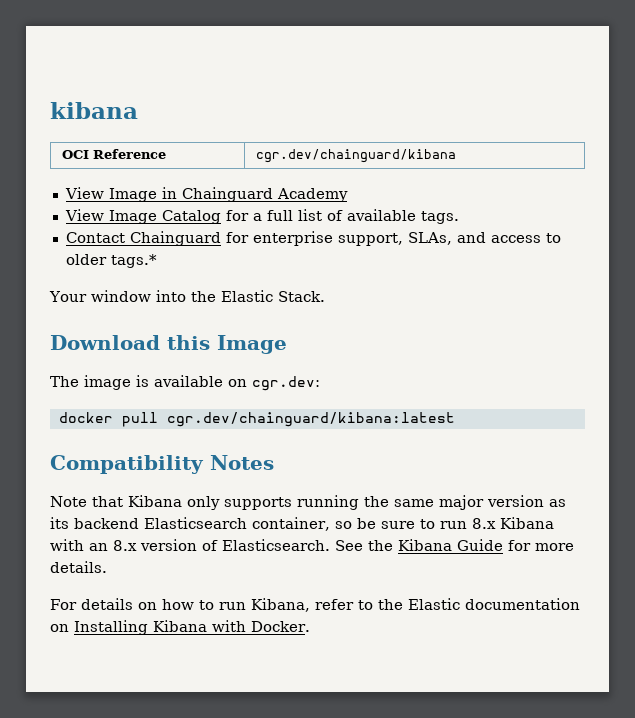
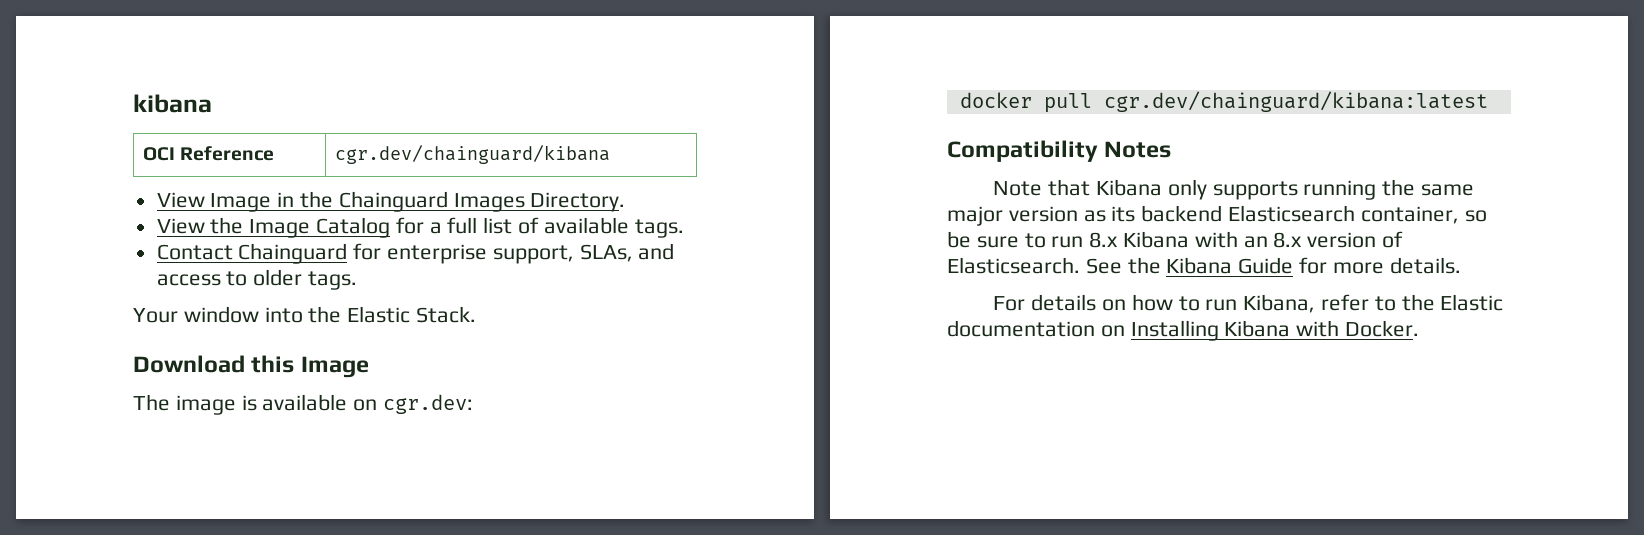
- View Image in Chainguard Academy
- View Image Catalog for a full list of available tags.
+ View Image in the Chainguard Images Directory.
+ View the Image Catalog for a full list of available tags.
- Contact Chainguard for enterprise support, SLAs, and access to older tags.*
+ Contact Chainguard for enterprise support, SLAs, and access to older tags.

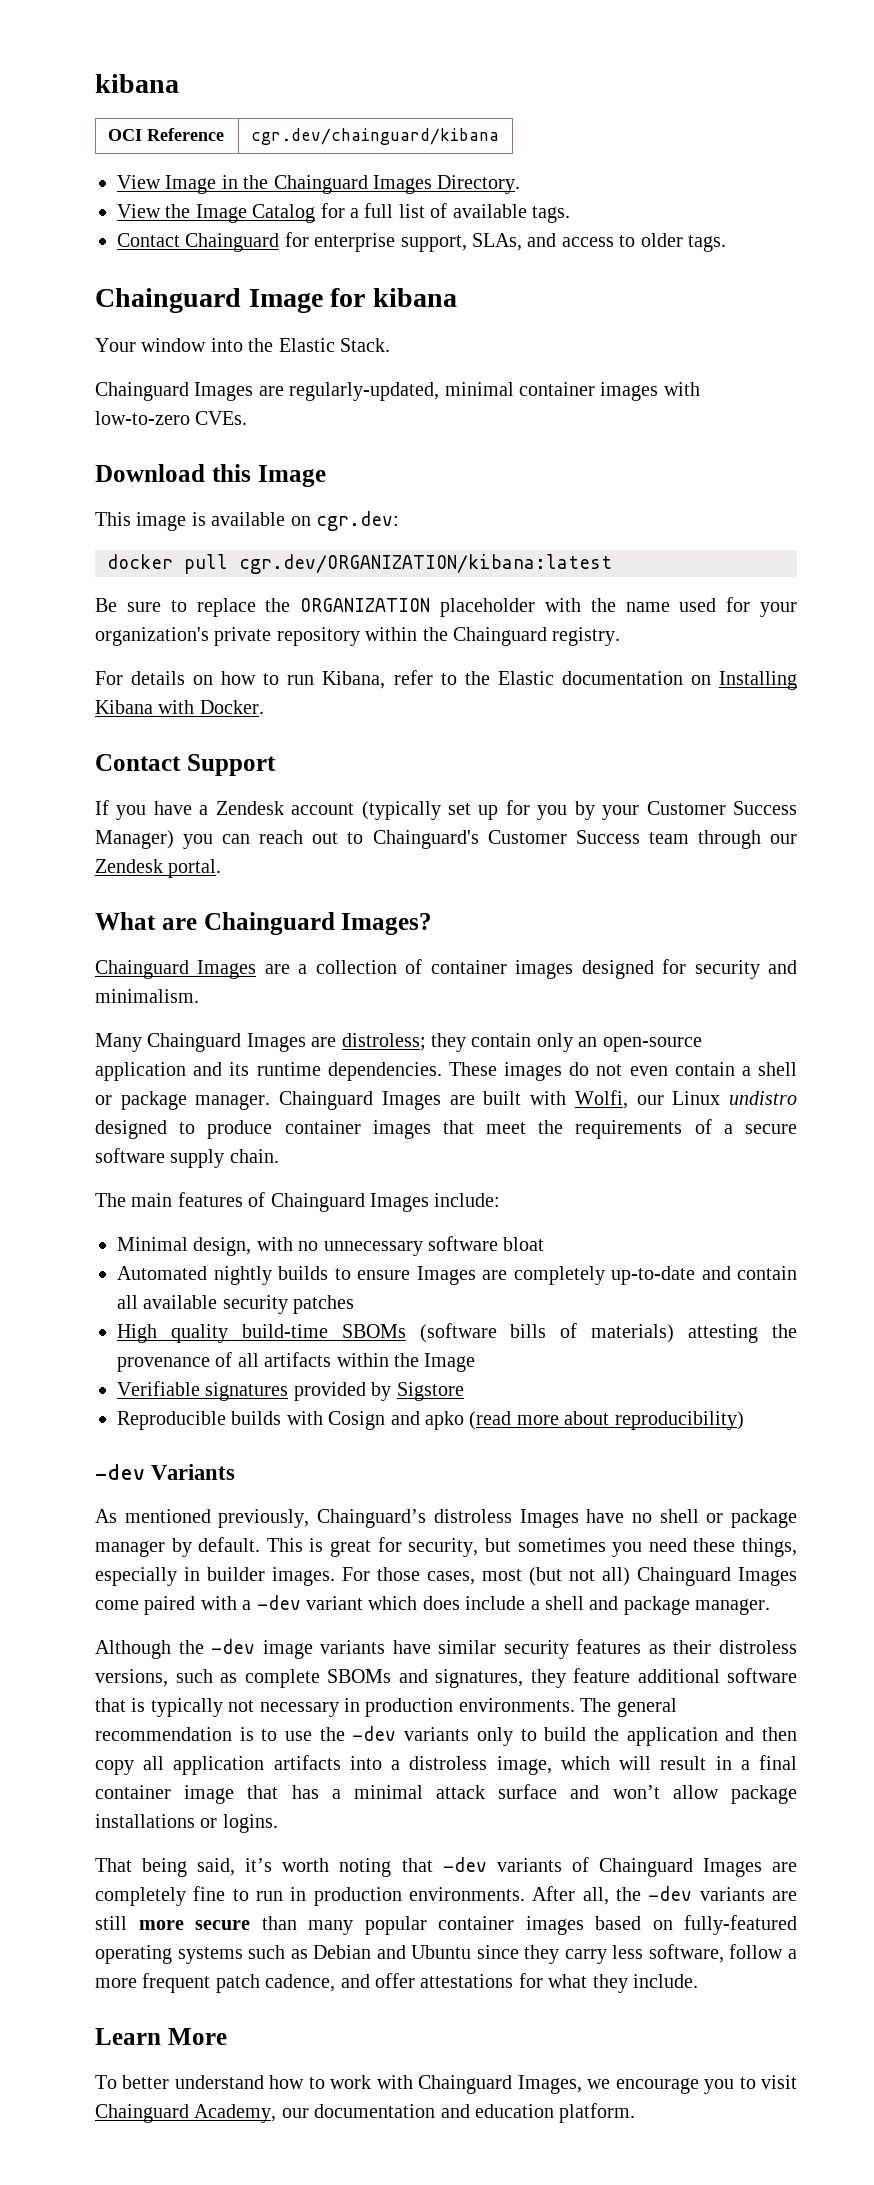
+ Chainguard Image for kibana
+ Chainguard Images are regularly-updated, minimal container images with low-to-zero CVEs.
- The image is available on cgr.dev:
+ This image is available on cgr.dev:
- docker pull cgr.dev/chainguard/kibana:latest
- Compatibility Notes
- Note that Kibana only supports running the same major version as its backend Elasticsearch container, so be sure to run 8.x Kibana with an 8.x version of Elasticsearch. See the Kibana Guide for more details.
+ docker pull cgr.dev/ORGANIZATION/kibana:latest
+ Be sure to replace the ORGANIZATION placeholder with the name used for your organization's private repository within the Chainguard registry.
+ Contact Support
+ If you have a Zendesk account (typically set up for you by your Customer Success Manager) you can reach out to Chainguard's Customer Success team through our Zendesk portal.
+ What are Chainguard Images?
+ Chainguard Images are a collection of container images designed for security and minimalism.
+ Many Chainguard Images are distroless; they contain only an open-source application and its runtime dependencies. These images do not even contain a shell or package manager. Chainguard Images are built with Wolfi, our Linux undistro designed to produce container images that meet the requirements of a secure software supply chain.
+ The main features of Chainguard Images include:
+ Minimal design, with no unnecessary software bloat
+ Automated nightly builds to ensure Images are completely up-to-date and contain all available security patches
+ High quality build-time SBOMs (software bills of materials) attesting the provenance of all artifacts within the Image
+ Verifiable signatures provided by Sigstore
+ Reproducible builds with Cosign and apko (read more about reproducibility)
+ -dev Variants
+ As mentioned previously, Chainguard’s distroless Images have no shell or package manager by default. This is great for security, but sometimes you need these things, especially in builder images. For those cases, most (but not all) Chainguard Images come paired with a -dev variant which does include a shell and package manager.
+ Although the -dev image variants have similar security features as their distroless versions, such as complete SBOMs and signatures, they feature additional software that is typically not necessary in production environments. The general recommendation is to use the -dev variants only to build the application and then copy all application artifacts into a distroless image, which will result in a final container image that has a minimal attack surface and won’t allow package installations or logins.
+ That being said, it’s worth noting that -dev variants of Chainguard Images are completely fine to run in production environments. After all, the -dev variants are still more secure than many popular container images based on fully-featured operating systems such as Debian and Ubuntu since they carry less software, follow a more frequent patch cadence, and offer attestations for what they include.
+ Learn More
+ To better understand how to work with Chainguard Images, we encourage you to visit Chainguard Academy, our documentation and education platform.

